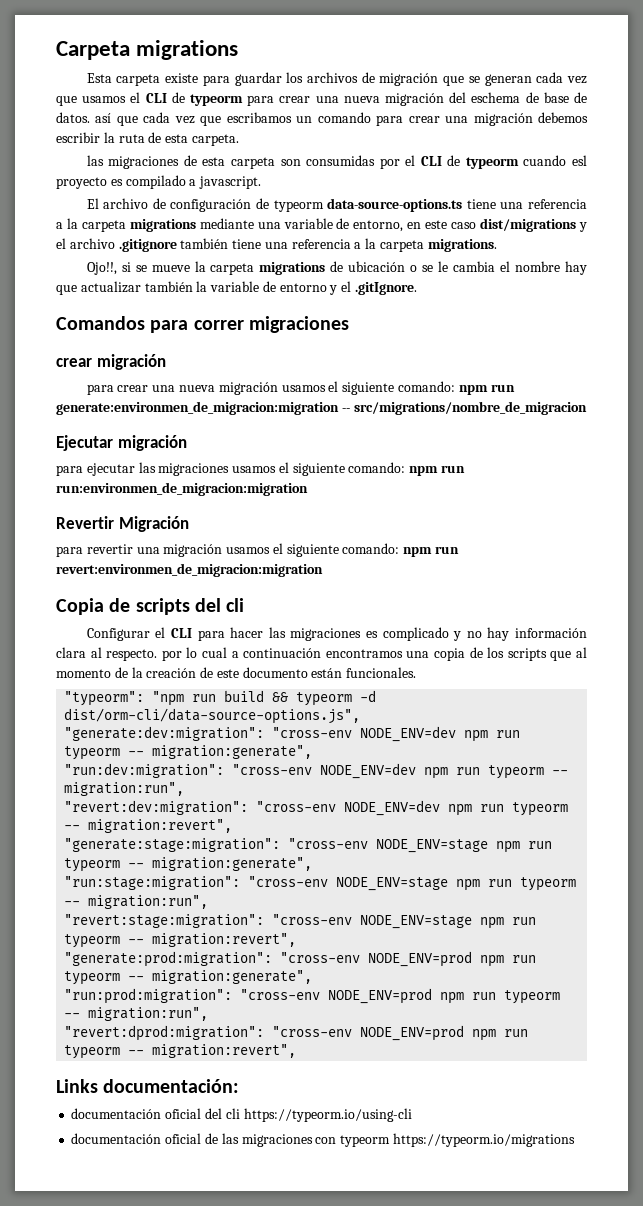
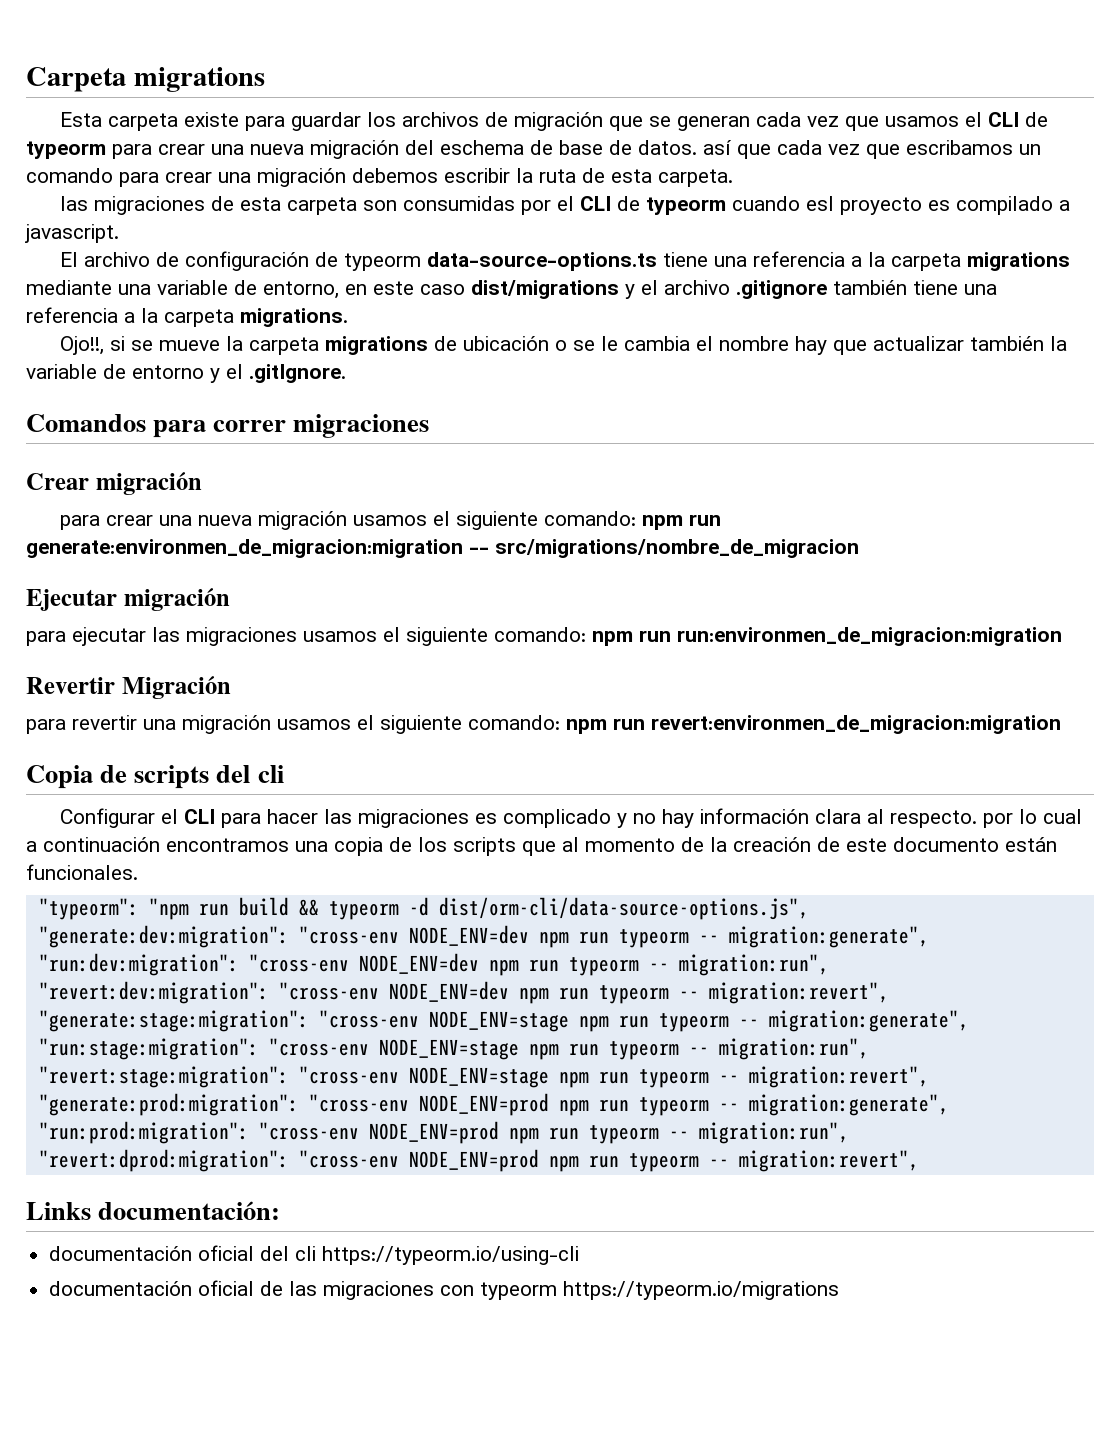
- crear migración
+ Crear migración

